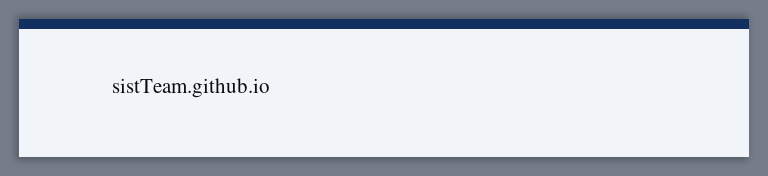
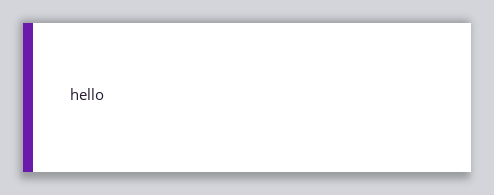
- sistTeam.github.io
+ hello

